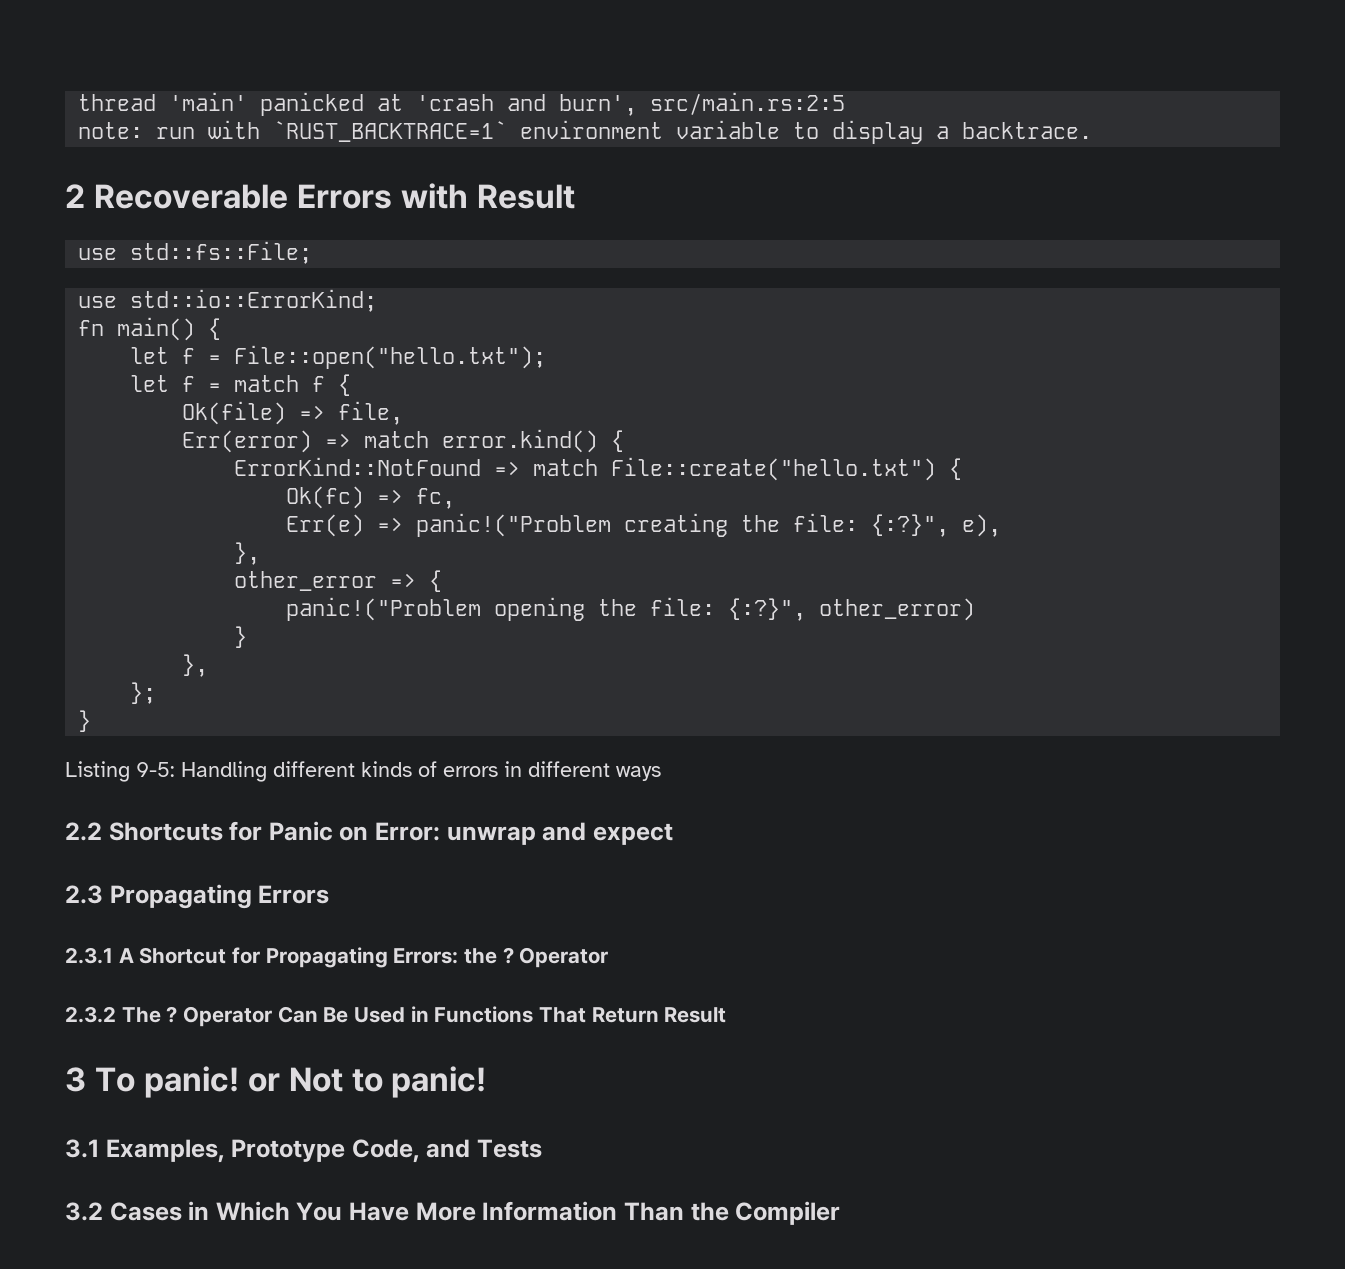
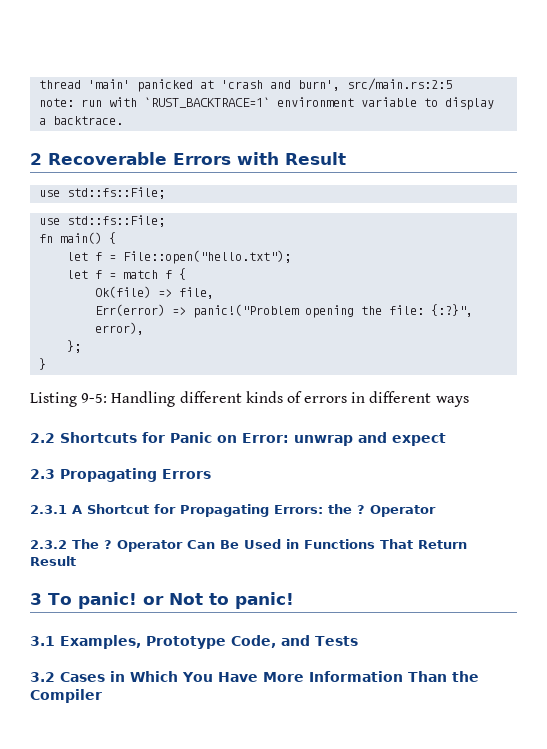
  2 Recoverable Errors with Result
  use std::fs::File;
- use std::io::ErrorKind;
+ use std::fs::File;
- Err(error) => match error.kind() {
- ErrorKind::NotFound => match File::create("hello.txt") {
- Ok(fc) => fc,
- Err(e) => panic!("Problem creating the file: {:?}", e),
- },
- other_error => {
- panic!("Problem opening the file: {:?}", other_error)
- }
- },
+ Err(error) => panic!("Problem opening the file: {:?}", error),

